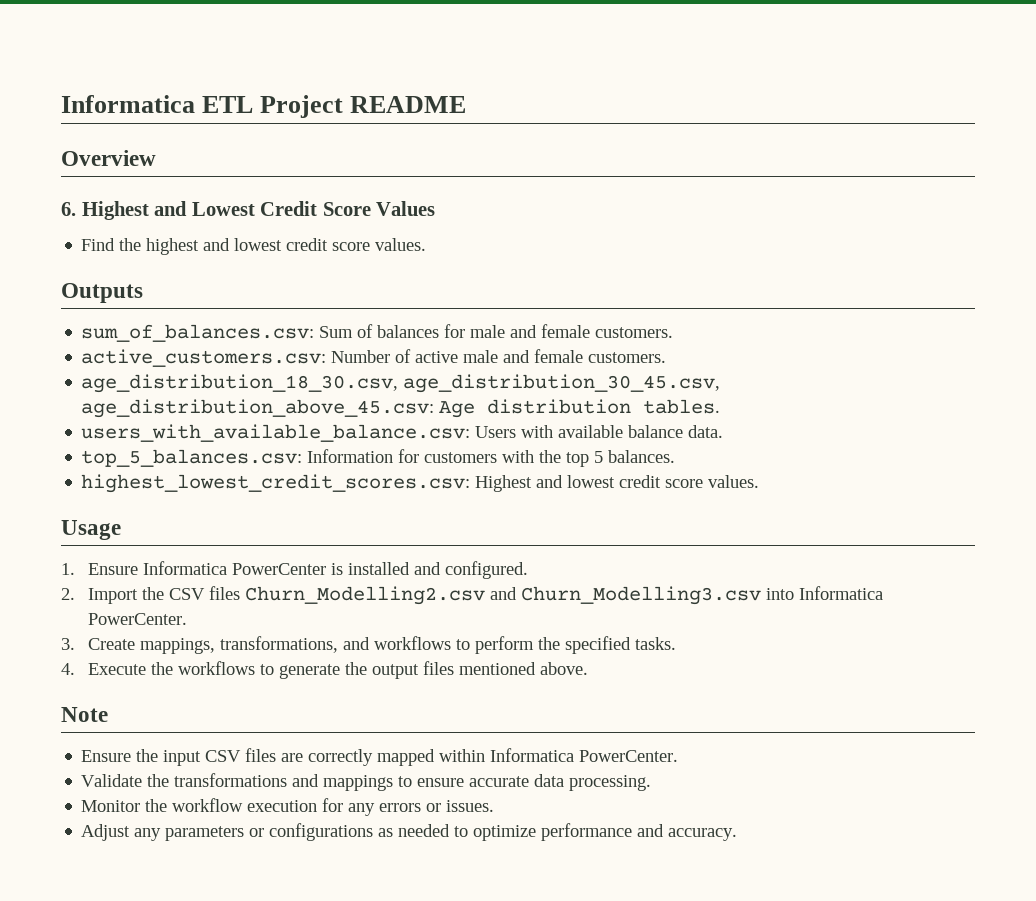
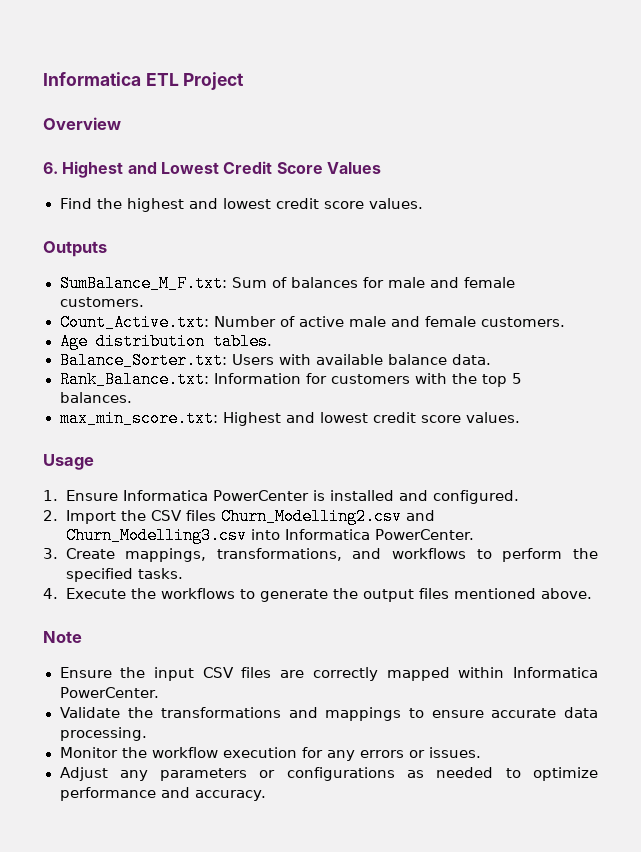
- Informatica ETL Project README
+ Informatica ETL Project
- sum_of_balances.csv: Sum of balances for male and female customers.
+ SumBalance_M_F.txt: Sum of balances for male and female customers.
- active_customers.csv: Number of active male and female customers.
+ Count_Active.txt: Number of active male and female customers.
- age_distribution_18_30.csv, age_distribution_30_45.csv, age_distribution_above_45.csv: Age distribution tables.
+ Age distribution tables.
- users_with_available_balance.csv: Users with available balance data.
+ Balance_Sorter.txt: Users with available balance data.
- top_5_balances.csv: Information for customers with the top 5 balances.
+ Rank_Balance.txt: Information for customers with the top 5 balances.
- highest_lowest_credit_scores.csv: Highest and lowest credit score values.
+ max_min_score.txt: Highest and lowest credit score values.

